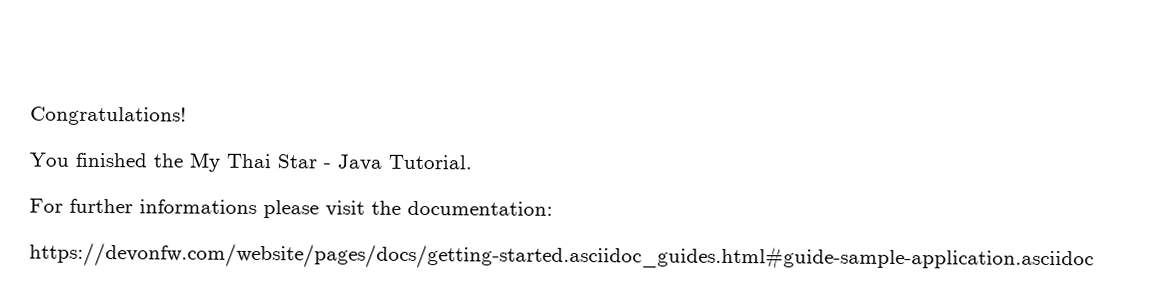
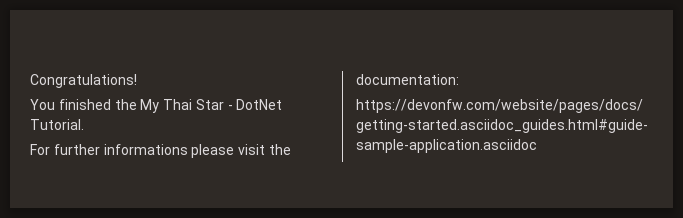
- You finished the My Thai Star - Java Tutorial.
+ You finished the My Thai Star - DotNet Tutorial.

